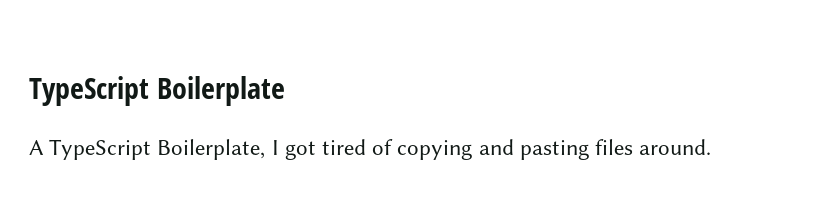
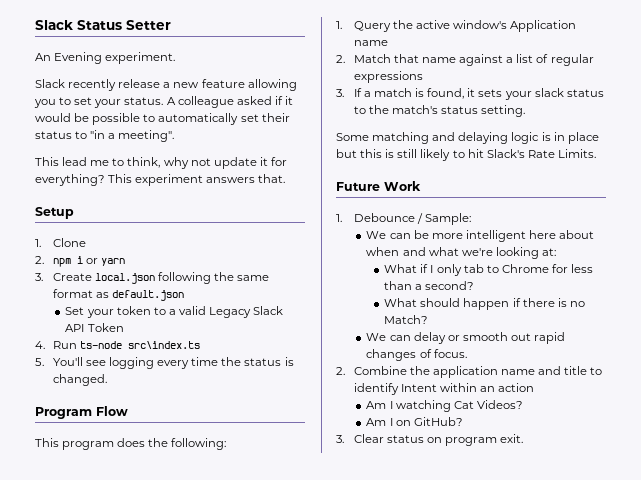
- TypeScript Boilerplate
- A TypeScript Boilerplate, I got tired of copying and pasting files around.
+ Slack Status Setter
+ An Evening experiment.
+ Slack recently release a new feature allowing you to set your status. A colleague asked if it would be possible to automatically set their status to "in a meeting".
+ This lead me to think, why not update it for everything? This experiment answers that.
+ Setup
+ 1. Clone
+ 2. npm i or yarn
+ 3. Create local.json following the same format as default.json
+ Set your token to a valid Legacy Slack API Token
+ 4. Run ts-node src\index.ts
+ 5. You'll see logging every time the status is changed.
+ Program Flow
+ This program does the following:
+ 1. Query the active window's Application name
+ 2. Match that name against a list of regular expressions
+ 3. If a match is found, it sets your slack status to the match's status setting.
+ Some matching and delaying logic is in place but this is still likely to hit Slack's Rate Limits.
+ Future Work
+ 1. Debounce / Sample:
+ We can be more intelligent here about when and what we're looking at:
+ What if I only tab to Chrome for less than a second?
+ What should happen if there is no Match?
+ We can delay or smooth out rapid changes of focus.
+ 2. Combine the application name and title to identify Intent within an action
+ Am I watching Cat Videos?
+ Am I on GitHub?
+ 3. Clear status on program exit.

